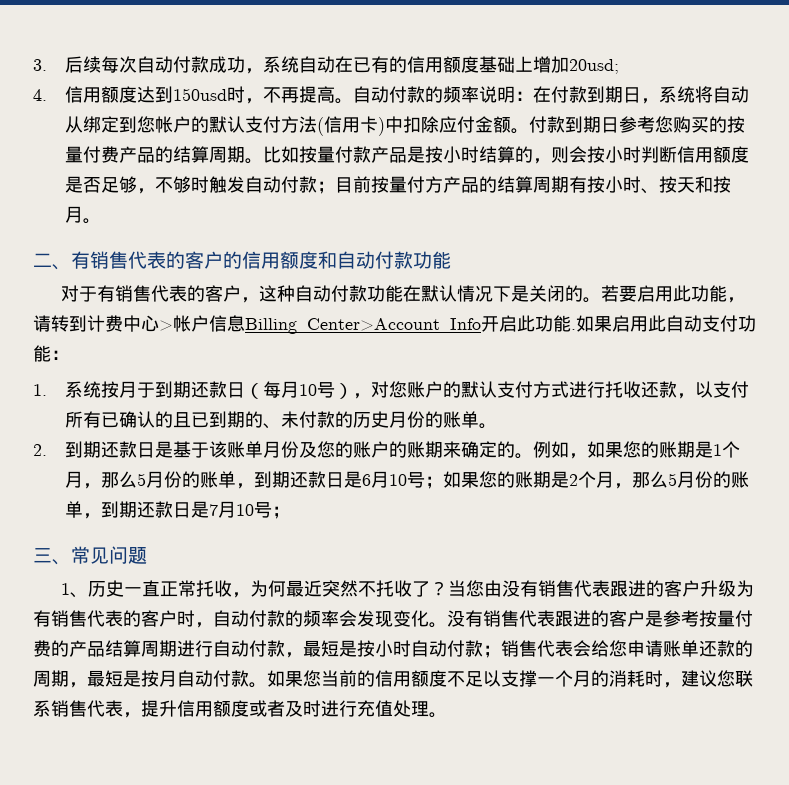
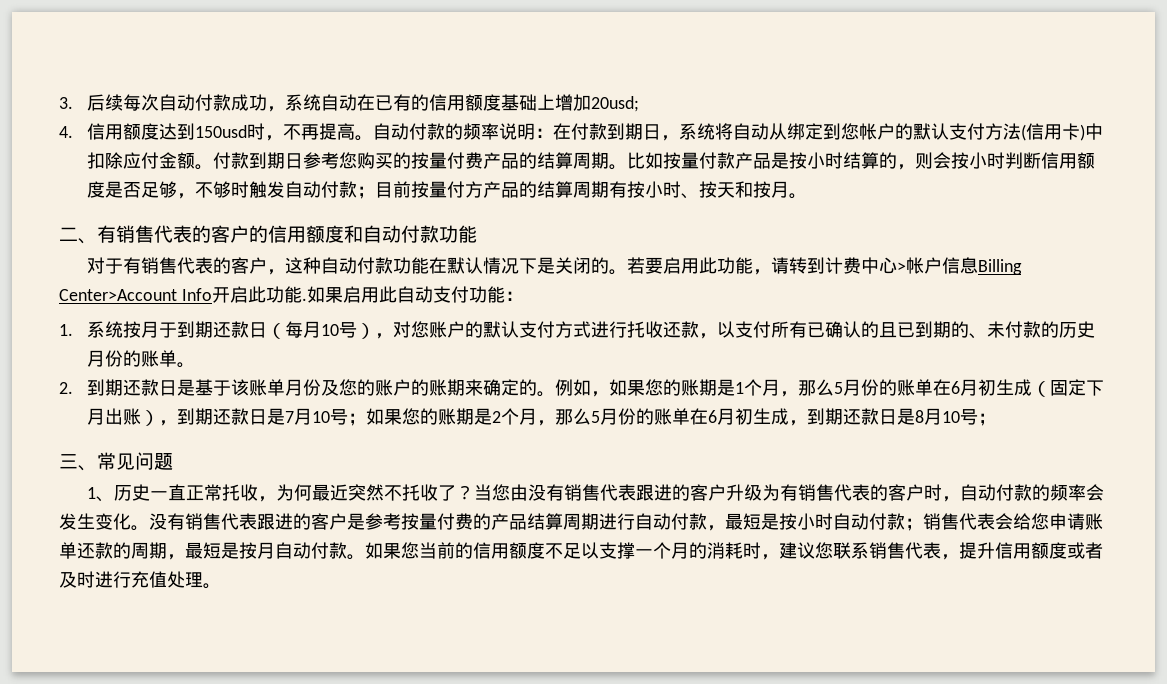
- 例如，如果您的账期是1个月，那么5月份的账单，到期还款日是6月10号；如果您的账期是2个月，那么5月份的账单，到期还款日是7月10号；
+ 例如，如果您的账期是1个月，那么5月份的账单在6月初生成（固定下月出账），到期还款日是7月10号；如果您的账期是2个月，那么5月份的账单在6月初生成，到期还款日是8月10号；
- 当您由没有销售代表跟进的客户升级为有销售代表的客户时，自动付款的频率会发现变化。
+ 当您由没有销售代表跟进的客户升级为有销售代表的客户时，自动付款的频率会发生变化。

